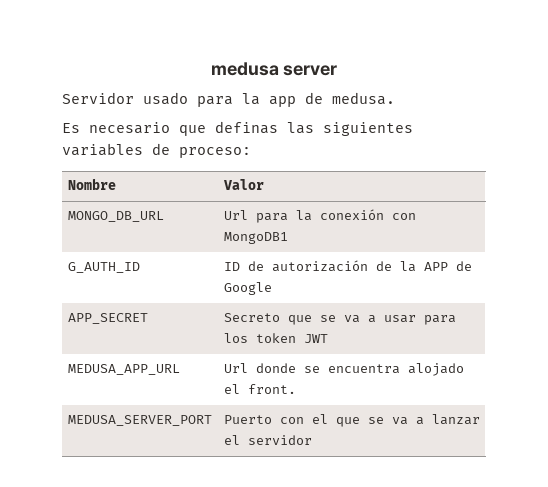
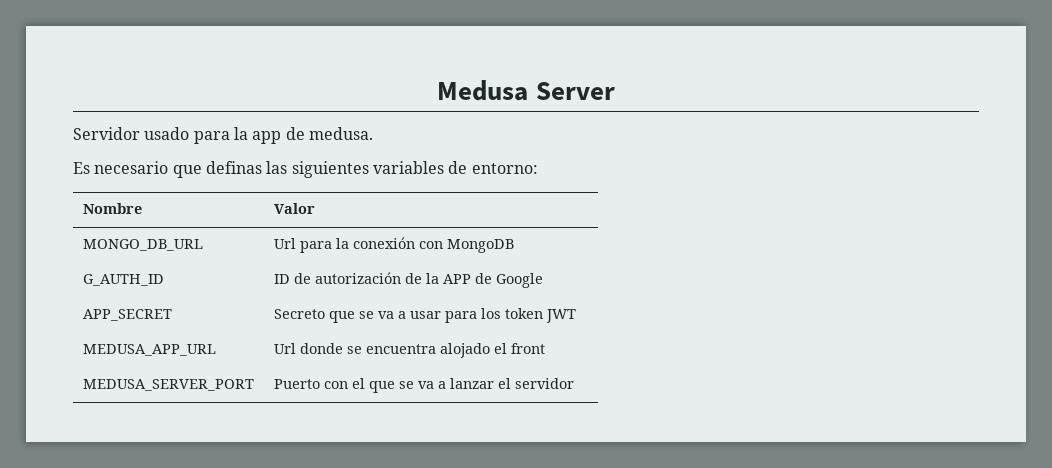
- medusa server
+ Medusa Server
- Es necesario que definas las siguientes variables de proceso:
+ Es necesario que definas las siguientes variables de entorno:
- MONGO_DB_URL | Url para la conexión con MongoDB1
+ MONGO_DB_URL | Url para la conexión con MongoDB
- MEDUSA_APP_URL | Url donde se encuentra alojado el front.
+ MEDUSA_APP_URL | Url donde se encuentra alojado el front

